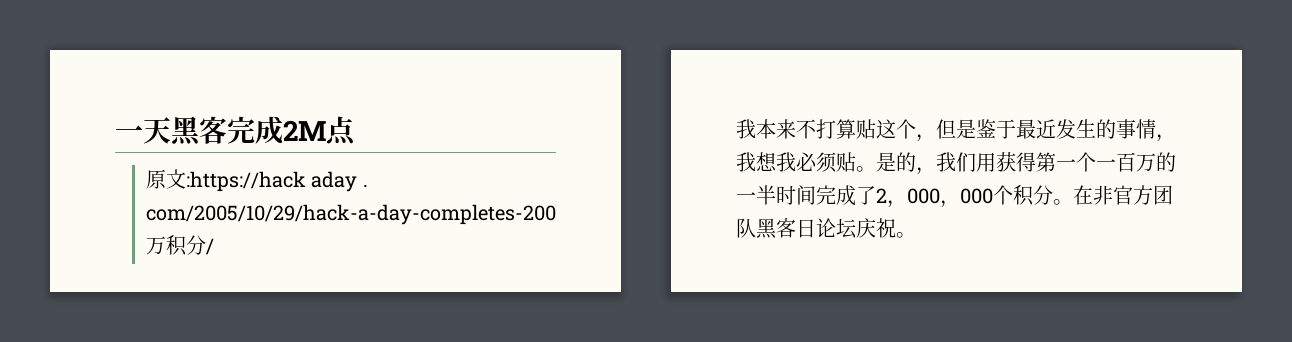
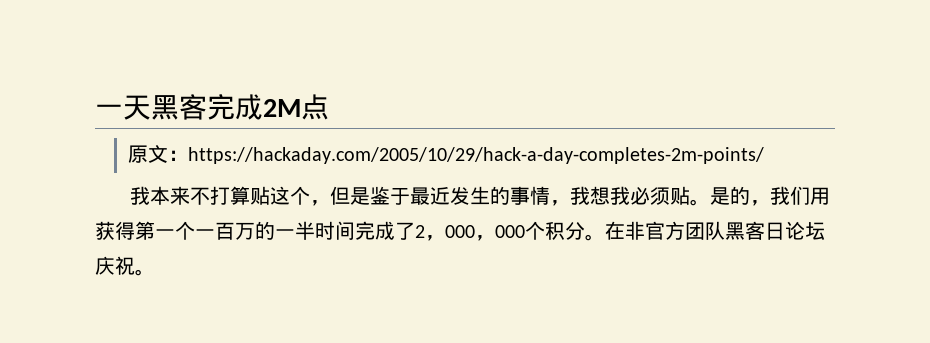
- 原文:https://hack aday . com/2005/10/29/hack-a-day-completes-200万积分/
+ 原文：https://hackaday.com/2005/10/29/hack-a-day-completes-2m-points/

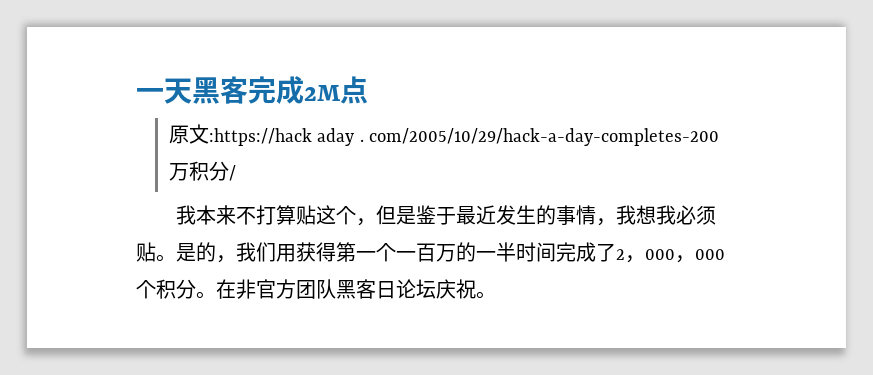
- 原文：https://hackaday.com/2005/10/29/hack-a-day-completes-2m-points/
+ 原文:https://hack aday . com/2005/10/29/hack-a-day-completes-200万积分/

